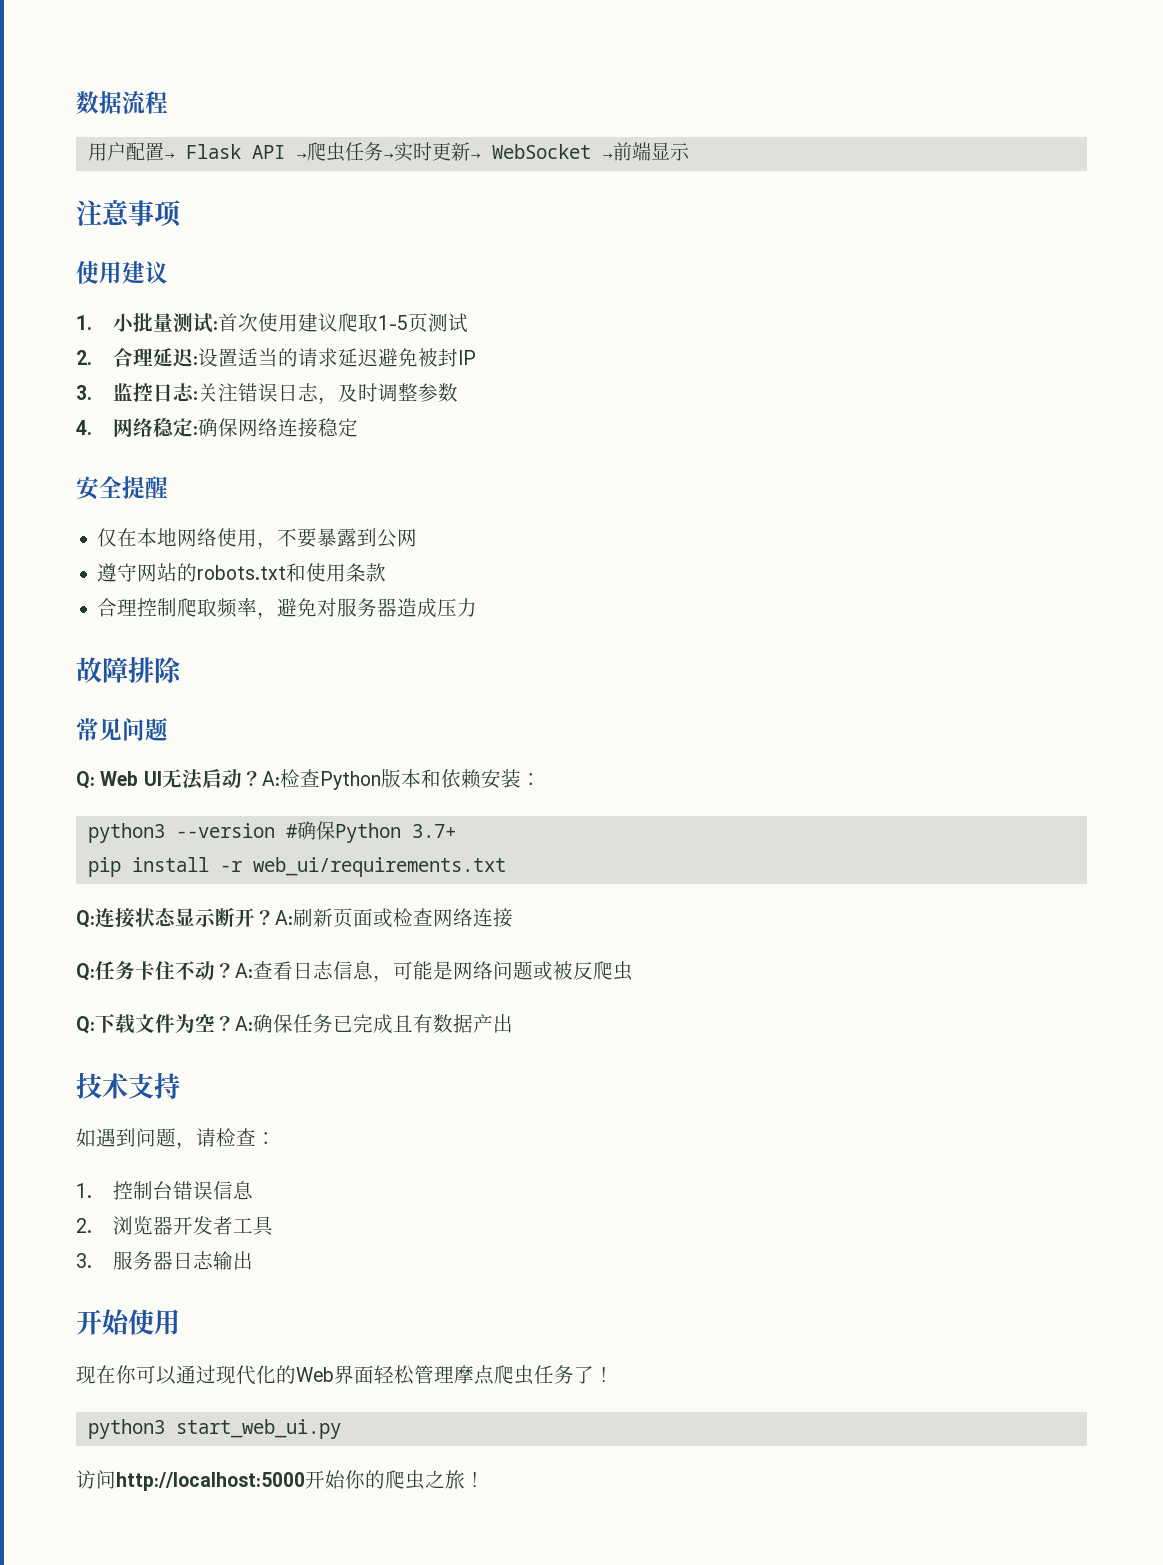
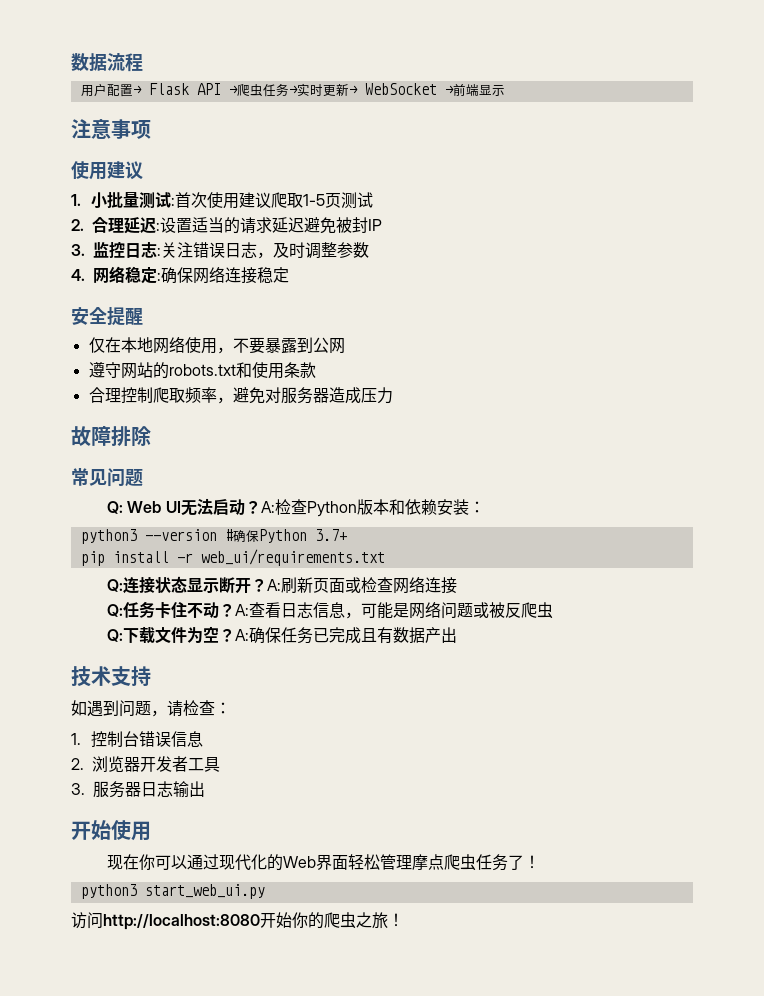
- 访问http://localhost:5000开始你的爬虫之旅！
+ 访问http://localhost:8080开始你的爬虫之旅！

